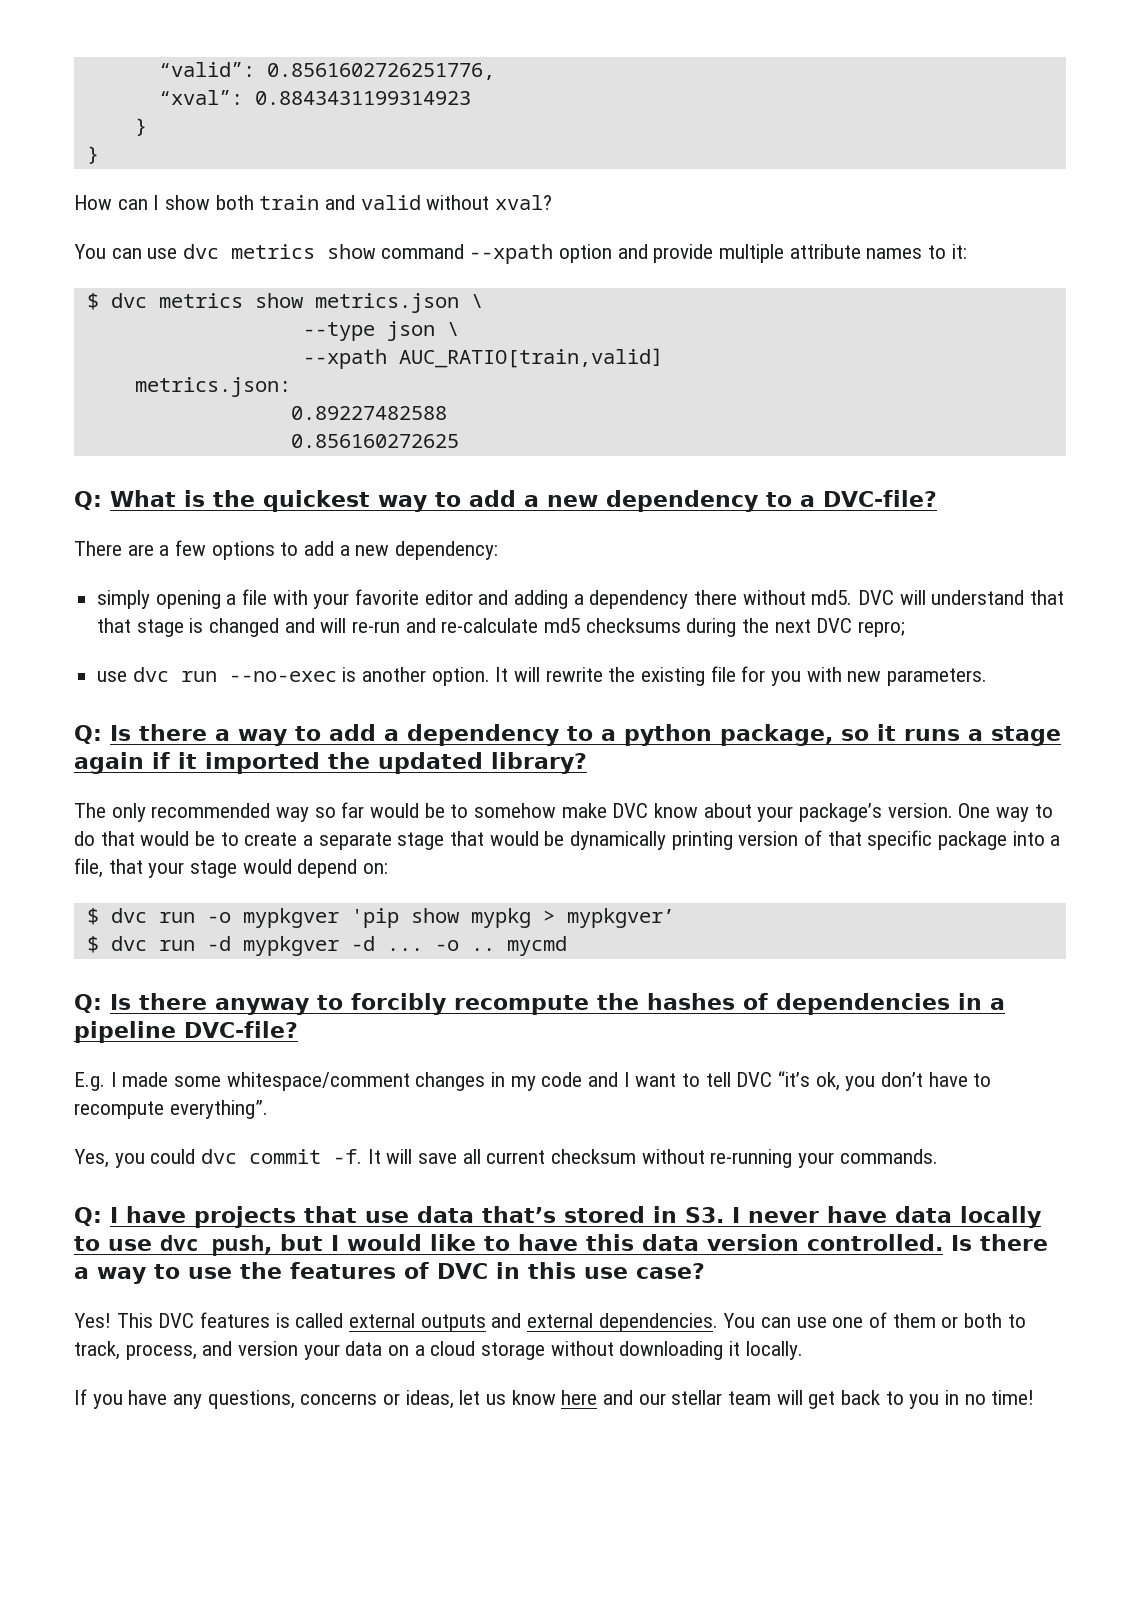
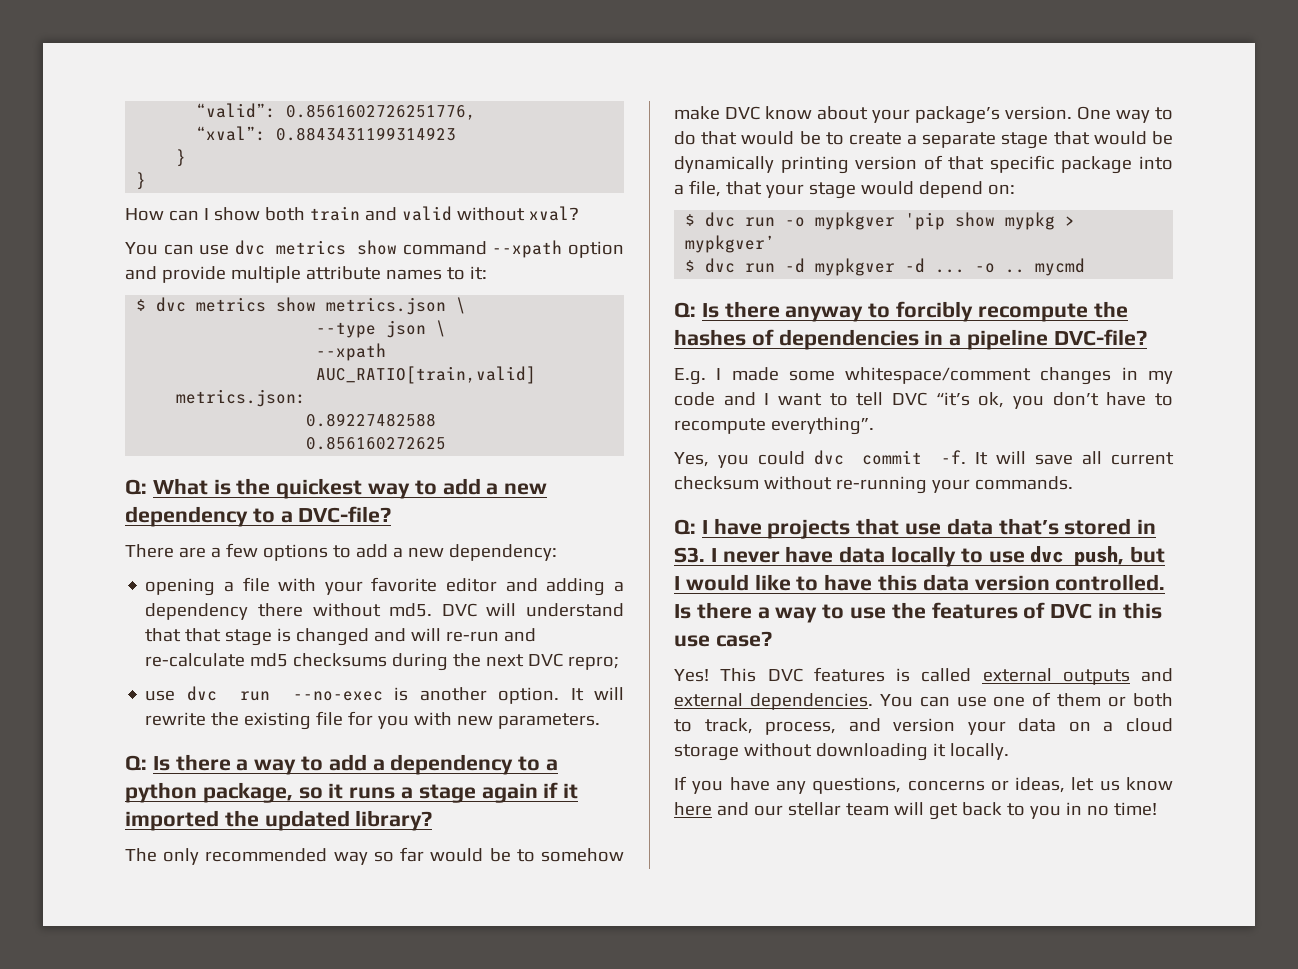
- simply opening a file with your favorite editor and adding a dependency there without md5.
+ opening a file with your favorite editor and adding a dependency there without md5.

